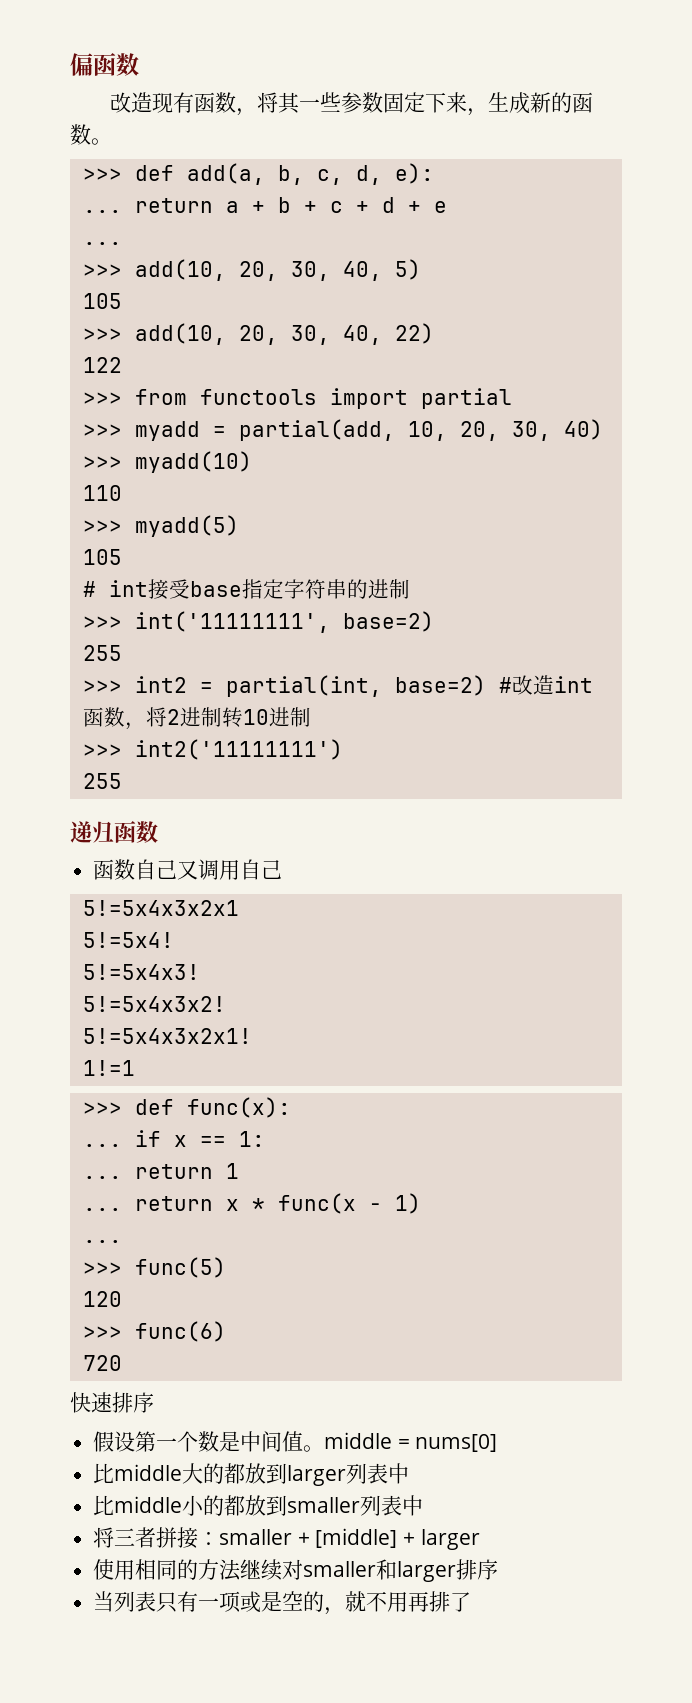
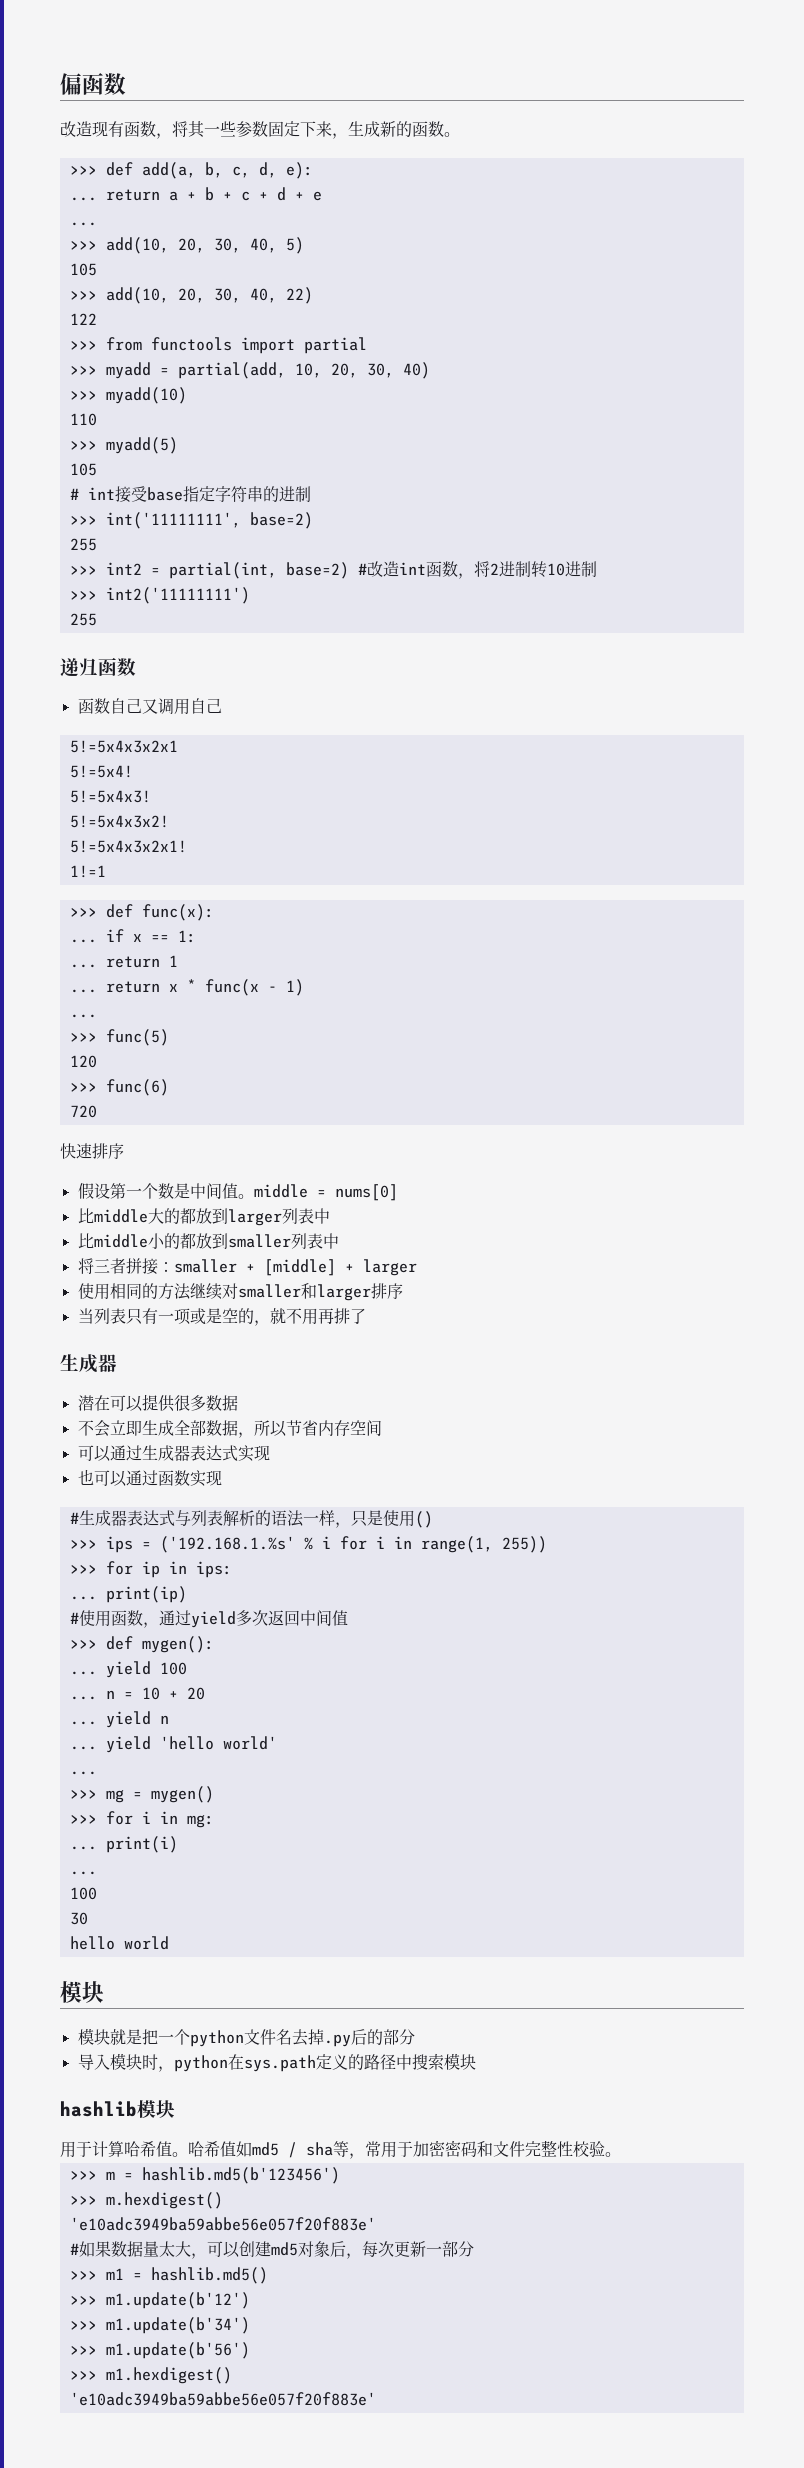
  当列表只有一项或是空的，就不用再排了
+ 生成器
+ 潜在可以提供很多数据
+ 不会立即生成全部数据，所以节省内存空间
+ 可以通过生成器表达式实现
+ 也可以通过函数实现
+ #生成器表达式与列表解析的语法一样，只是使用()
+ >>> ips = ('192.168.1.%s' % i for i in range(1, 255))
+ >>> for ip in ips:
+ ... print(ip)
+ #使用函数，通过yield多次返回中间值
+ >>> def mygen():
+ ... yield 100
+ ... n = 10 + 20
+ ... yield n
+ ... yield 'hello world'
+ ...
+ >>> mg = mygen()
+ >>> for i in mg:
+ ... print(i)
+ ...
+ 100
+ 30
+ hello world
+ 模块
+ 模块就是把一个python文件名去掉.py后的部分
+ 导入模块时，python在sys.path定义的路径中搜索模块
+ hashlib模块
+ 用于计算哈希值。哈希值如md5 / sha等，常用于加密密码和文件完整性校验。
+ >>> m = hashlib.md5(b'123456')
+ >>> m.hexdigest()
+ 'e10adc3949ba59abbe56e057f20f883e'
+ #如果数据量太大，可以创建md5对象后，每次更新一部分
+ >>> m1 = hashlib.md5()
+ >>> m1.update(b'12')
+ >>> m1.update(b'34')
+ >>> m1.update(b'56')
+ >>> m1.hexdigest()
+ 'e10adc3949ba59abbe56e057f20f883e'

